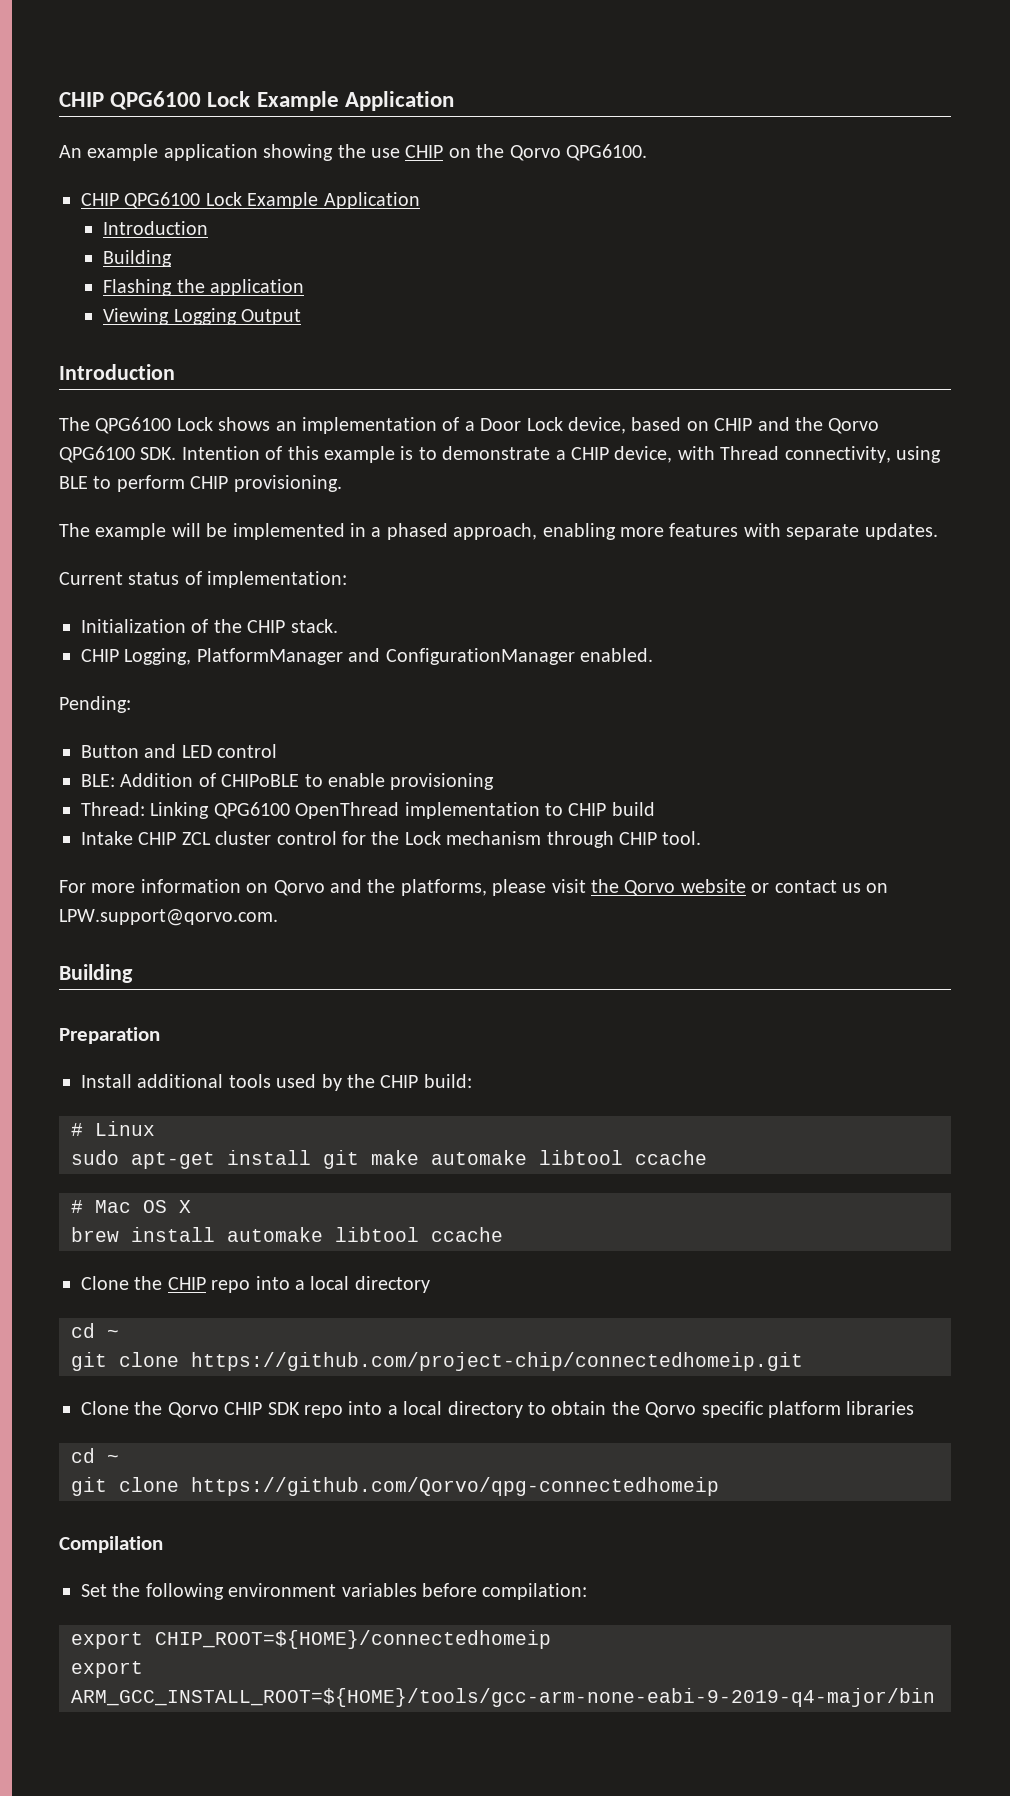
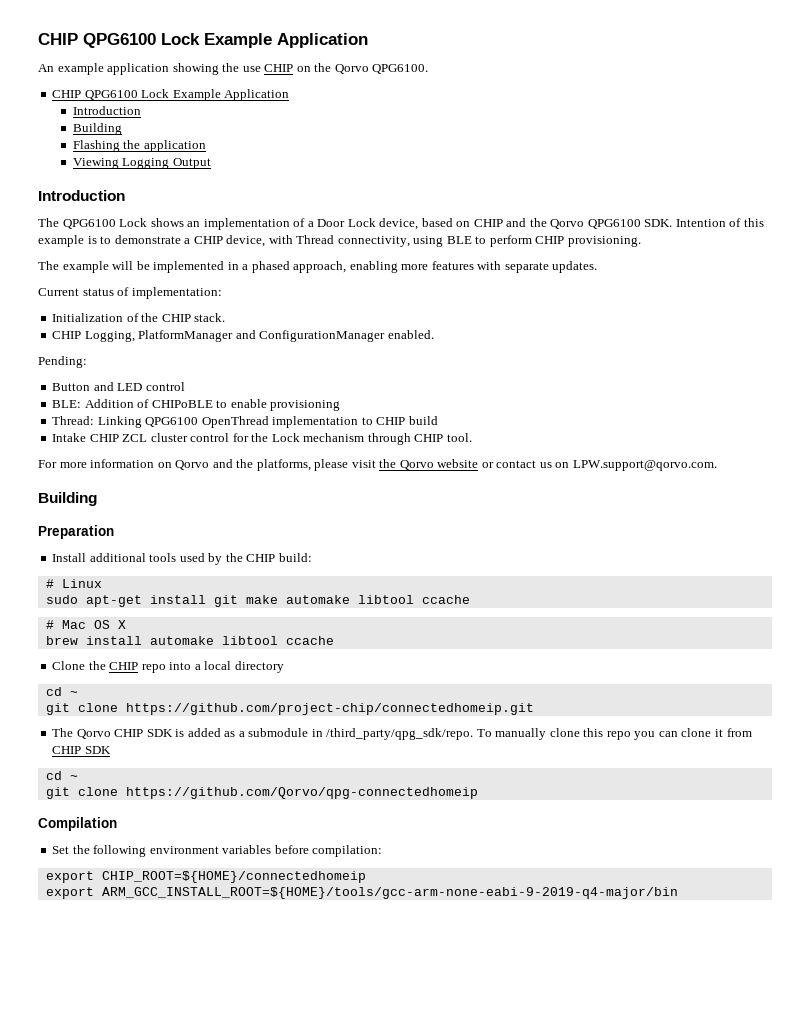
- Clone the Qorvo CHIP SDK repo into a local directory to obtain the Qorvo specific platform libraries
+ The Qorvo CHIP SDK is added as a submodule in /third_party/qpg_sdk/repo. To manually clone this repo you can clone it from CHIP SDK

